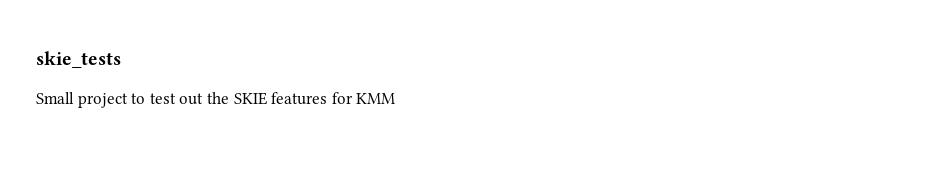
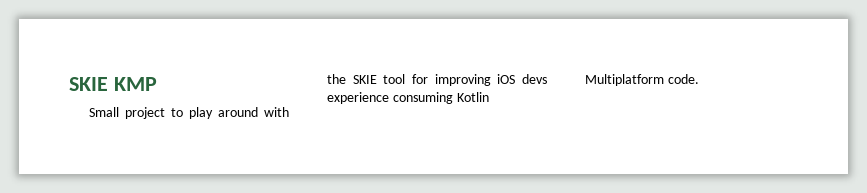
- skie_tests
+ SKIE KMP
- Small project to test out the SKIE features for KMM
+ Small project to play around with the SKIE tool for improving iOS devs experience consuming Kotlin Multiplatform code.

